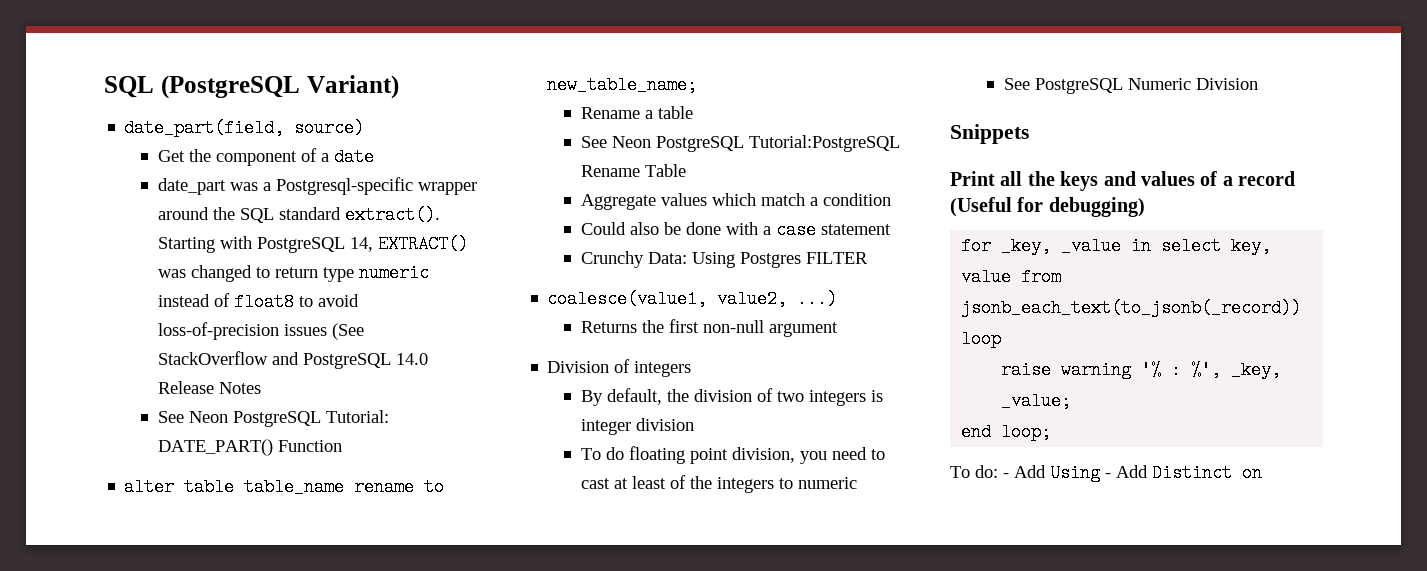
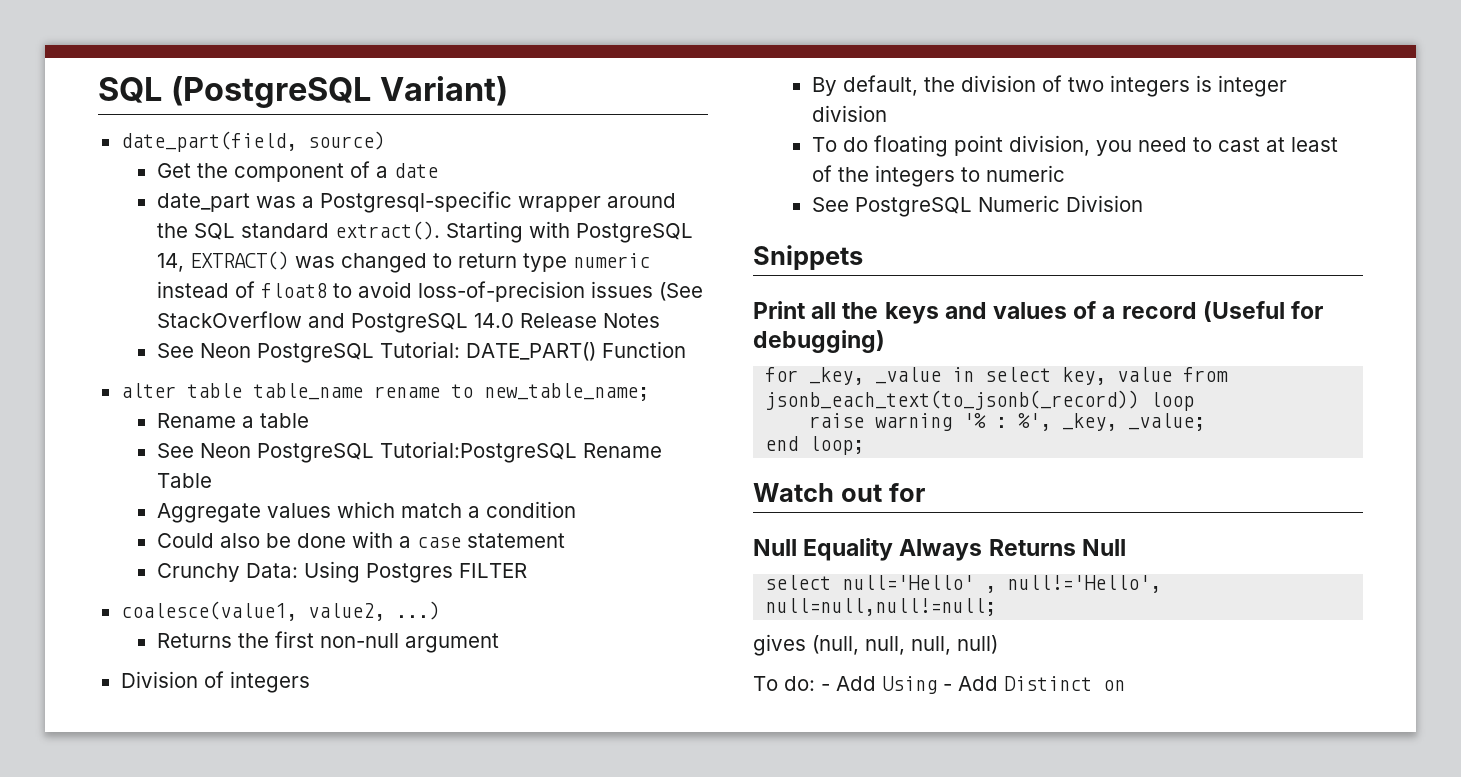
+ Watch out for
+ Null Equality Always Returns Null
+ select null='Hello' , null!='Hello', null=null,null!=null;
+ gives (null, null, null, null)

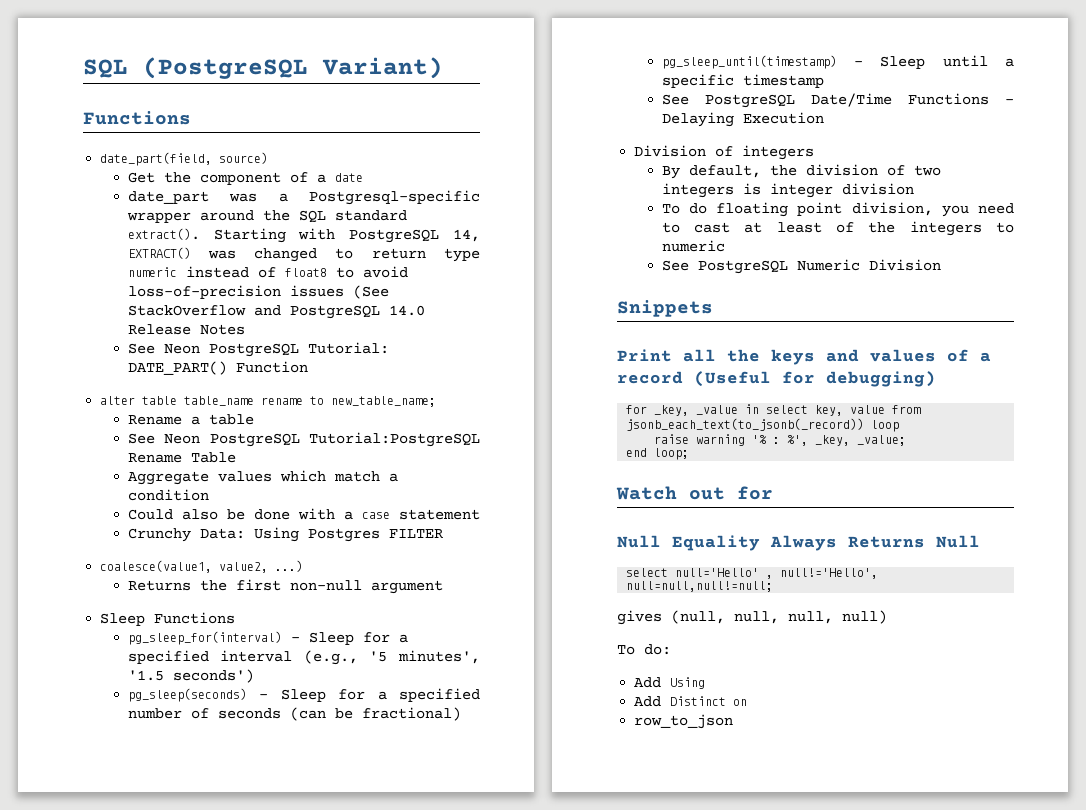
  SQL (PostgreSQL Variant)
+ Functions
+ Sleep Functions
+ pg_sleep_for(interval) - Sleep for a specified interval (e.g., '5 minutes', '1.5 seconds')
+ pg_sleep(seconds) - Sleep for a specified number of seconds (can be fractional)
+ pg_sleep_until(timestamp) - Sleep until a specific timestamp
+ See PostgreSQL Date/Time Functions - Delaying Execution
- To do: - Add Using - Add Distinct on
+ To do:
+ Add Using
+ Add Distinct on
+ row_to_json

